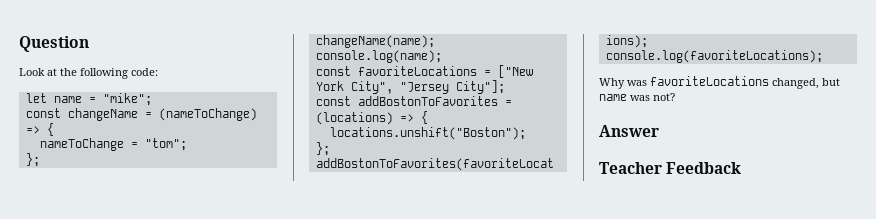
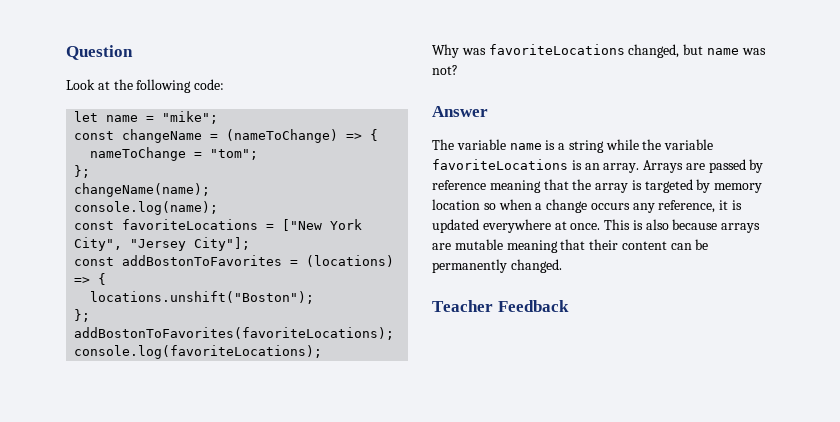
+ The variable name is a string while the variable favoriteLocations is an array. Arrays are passed by reference meaning that the array is targeted by memory location so when a change occurs any reference, it is updated everywhere at once. This is also because arrays are mutable meaning that their content can be permanently changed.

